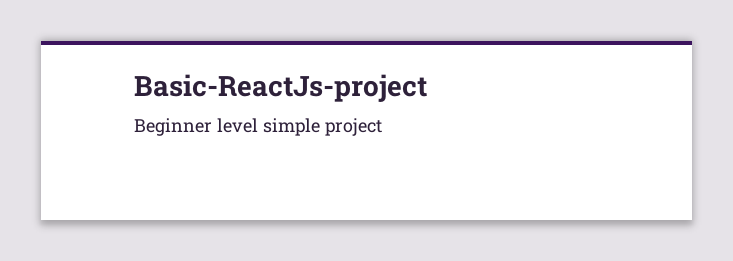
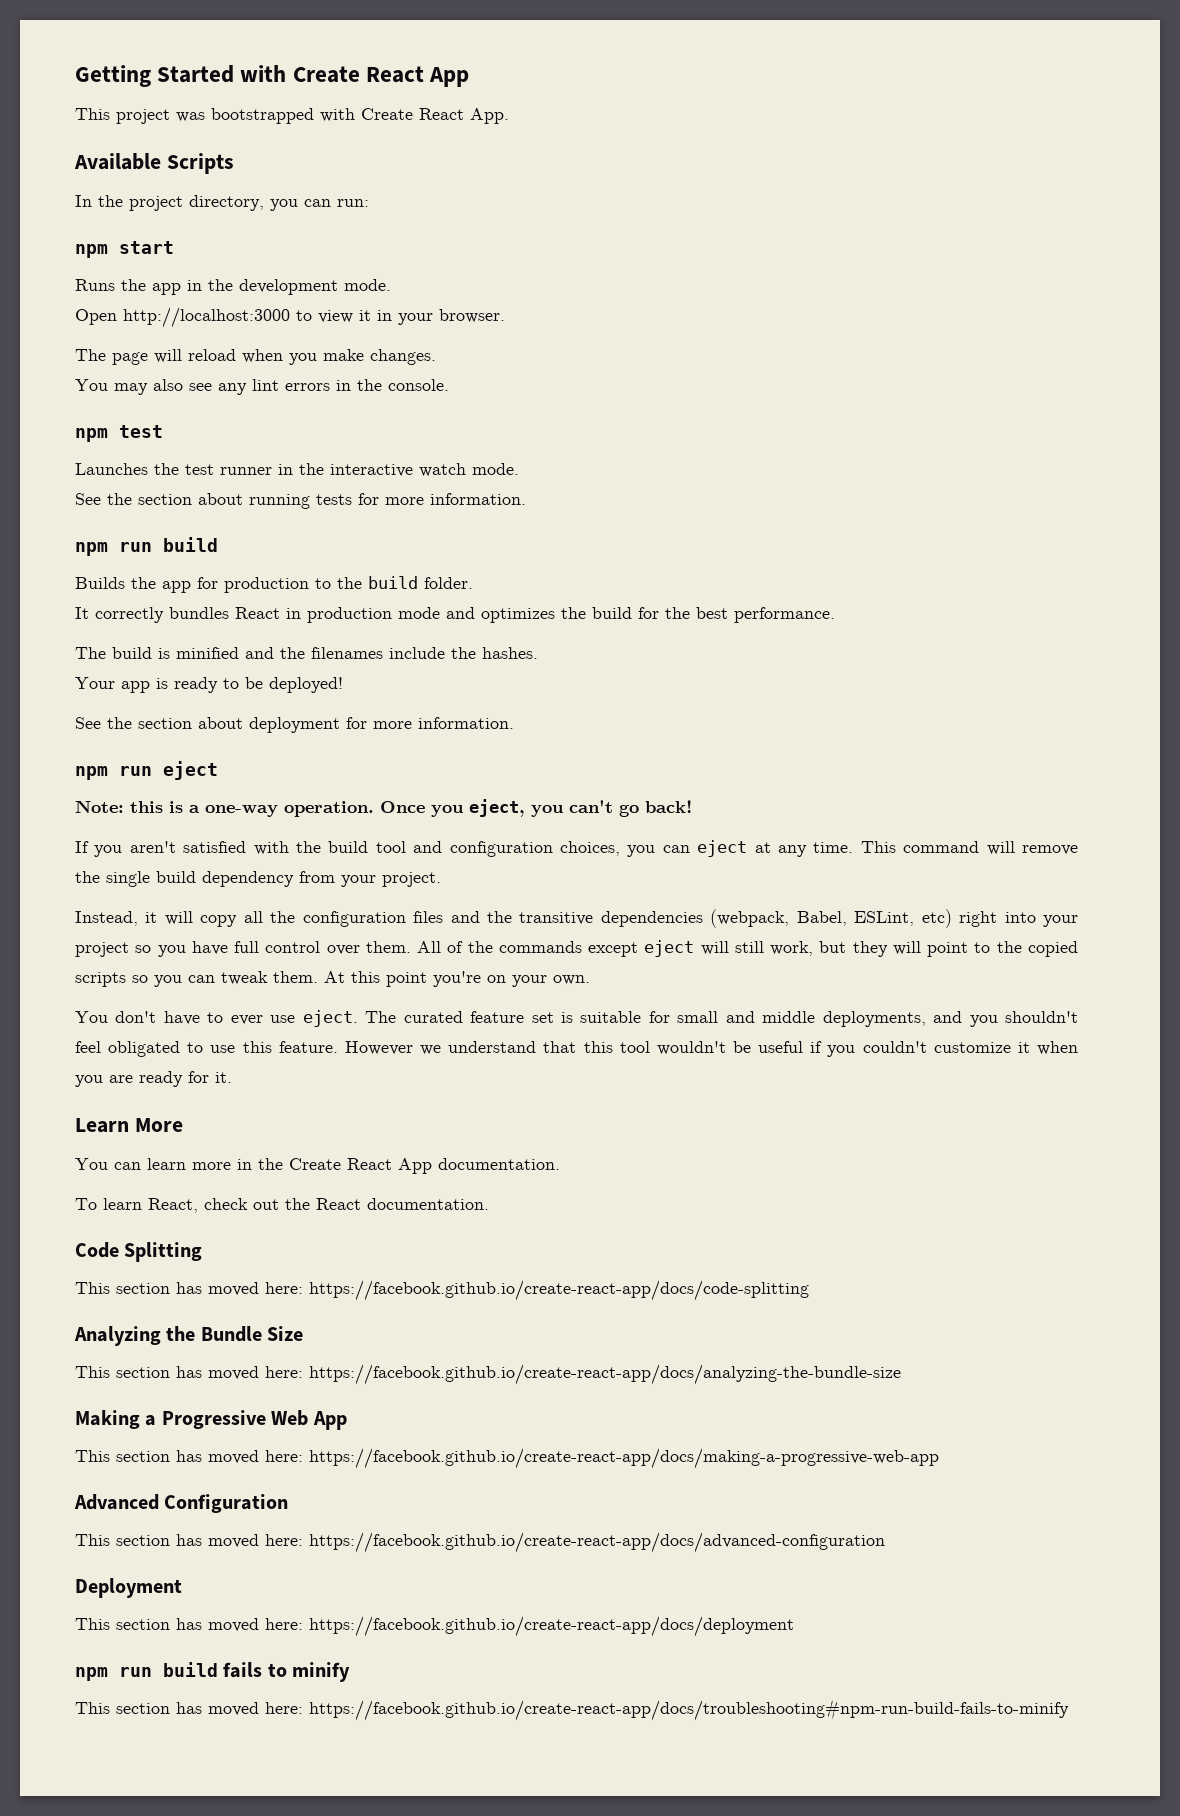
- Basic-ReactJs-project
- Beginner level simple project
+ Getting Started with Create React App
+ This project was bootstrapped with Create React App.
+ Available Scripts
+ In the project directory, you can run:
+ npm start
+ Runs the app in the development mode.
+ Open http://localhost:3000 to view it in your browser.
+ The page will reload when you make changes.
+ You may also see any lint errors in the console.
+ npm test
+ Launches the test runner in the interactive watch mode.
+ See the section about running tests for more information.
+ npm run build
+ Builds the app for production to the build folder.
+ It correctly bundles React in production mode and optimizes the build for the best performance.
+ The build is minified and the filenames include the hashes.
+ Your app is ready to be deployed!
+ See the section about deployment for more information.
+ npm run eject
+ Note: this is a one-way operation. Once you eject, you can't go back!
+ If you aren't satisfied with the build tool and configuration choices, you can eject at any time. This command will remove the single build dependency from your project.
+ Instead, it will copy all the configuration files and the transitive dependencies (webpack, Babel, ESLint, etc) right into your project so you have full control over them. All of the commands except eject will still work, but they will point to the copied scripts so you can tweak them. At this point you're on your own.
+ You don't have to ever use eject. The curated feature set is suitable for small and middle deployments, and you shouldn't feel obligated to use this feature. However we understand that this tool wouldn't be useful if you couldn't customize it when you are ready for it.
+ Learn More
+ You can learn more in the Create React App documentation.
+ To learn React, check out the React documentation.
+ Code Splitting
+ This section has moved here: https://facebook.github.io/create-react-app/docs/code-splitting
+ Analyzing the Bundle Size
+ This section has moved here: https://facebook.github.io/create-react-app/docs/analyzing-the-bundle-size
+ Making a Progressive Web App
+ This section has moved here: https://facebook.github.io/create-react-app/docs/making-a-progressive-web-app
+ Advanced Configuration
+ This section has moved here: https://facebook.github.io/create-react-app/docs/advanced-configuration
+ Deployment
+ This section has moved here: https://facebook.github.io/create-react-app/docs/deployment
+ npm run build fails to minify
+ This section has moved here: https://facebook.github.io/create-react-app/docs/troubleshooting#npm-run-build-fails-to-minify

